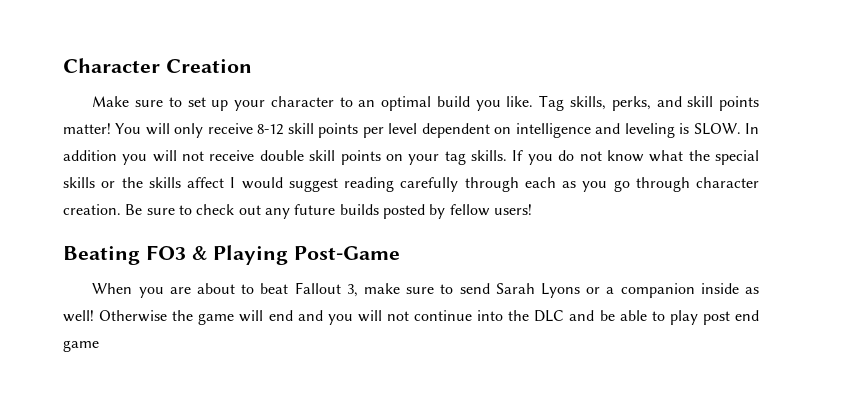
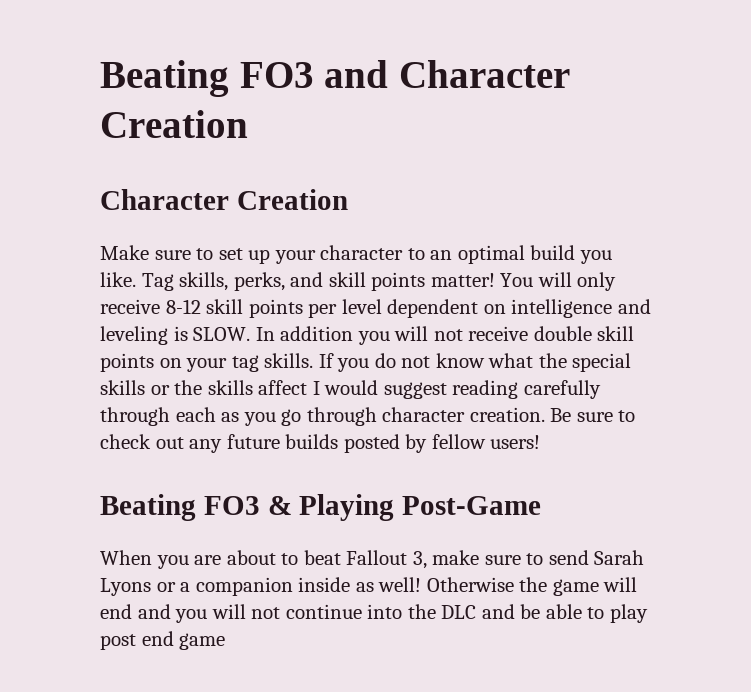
+ Beating FO3 and Character Creation

